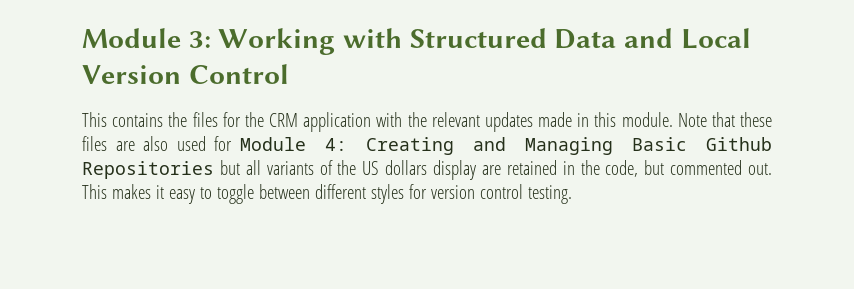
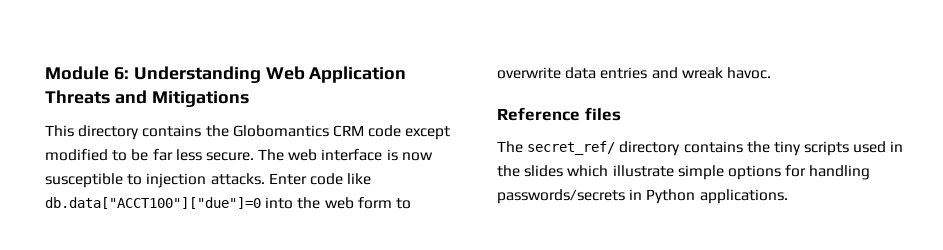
- Module 3: Working with Structured Data and Local Version Control
- This contains the files for the CRM application with the relevant updates made in this module. Note that these files are also used for Module 4: Creating and Managing Basic Github Repositories but all variants of the US dollars display are retained in the code, but commented out. This makes it easy to toggle between different styles for version control testing.
+ Module 6: Understanding Web Application Threats and Mitigations
+ This directory contains the Globomantics CRM code except modified to be far less secure. The web interface is now susceptible to injection attacks. Enter code like db.data["ACCT100"]["due"]=0 into the web form to overwrite data entries and wreak havoc.
+ Reference files
+ The secret_ref/ directory contains the tiny scripts used in the slides which illustrate simple options for handling passwords/secrets in Python applications.

